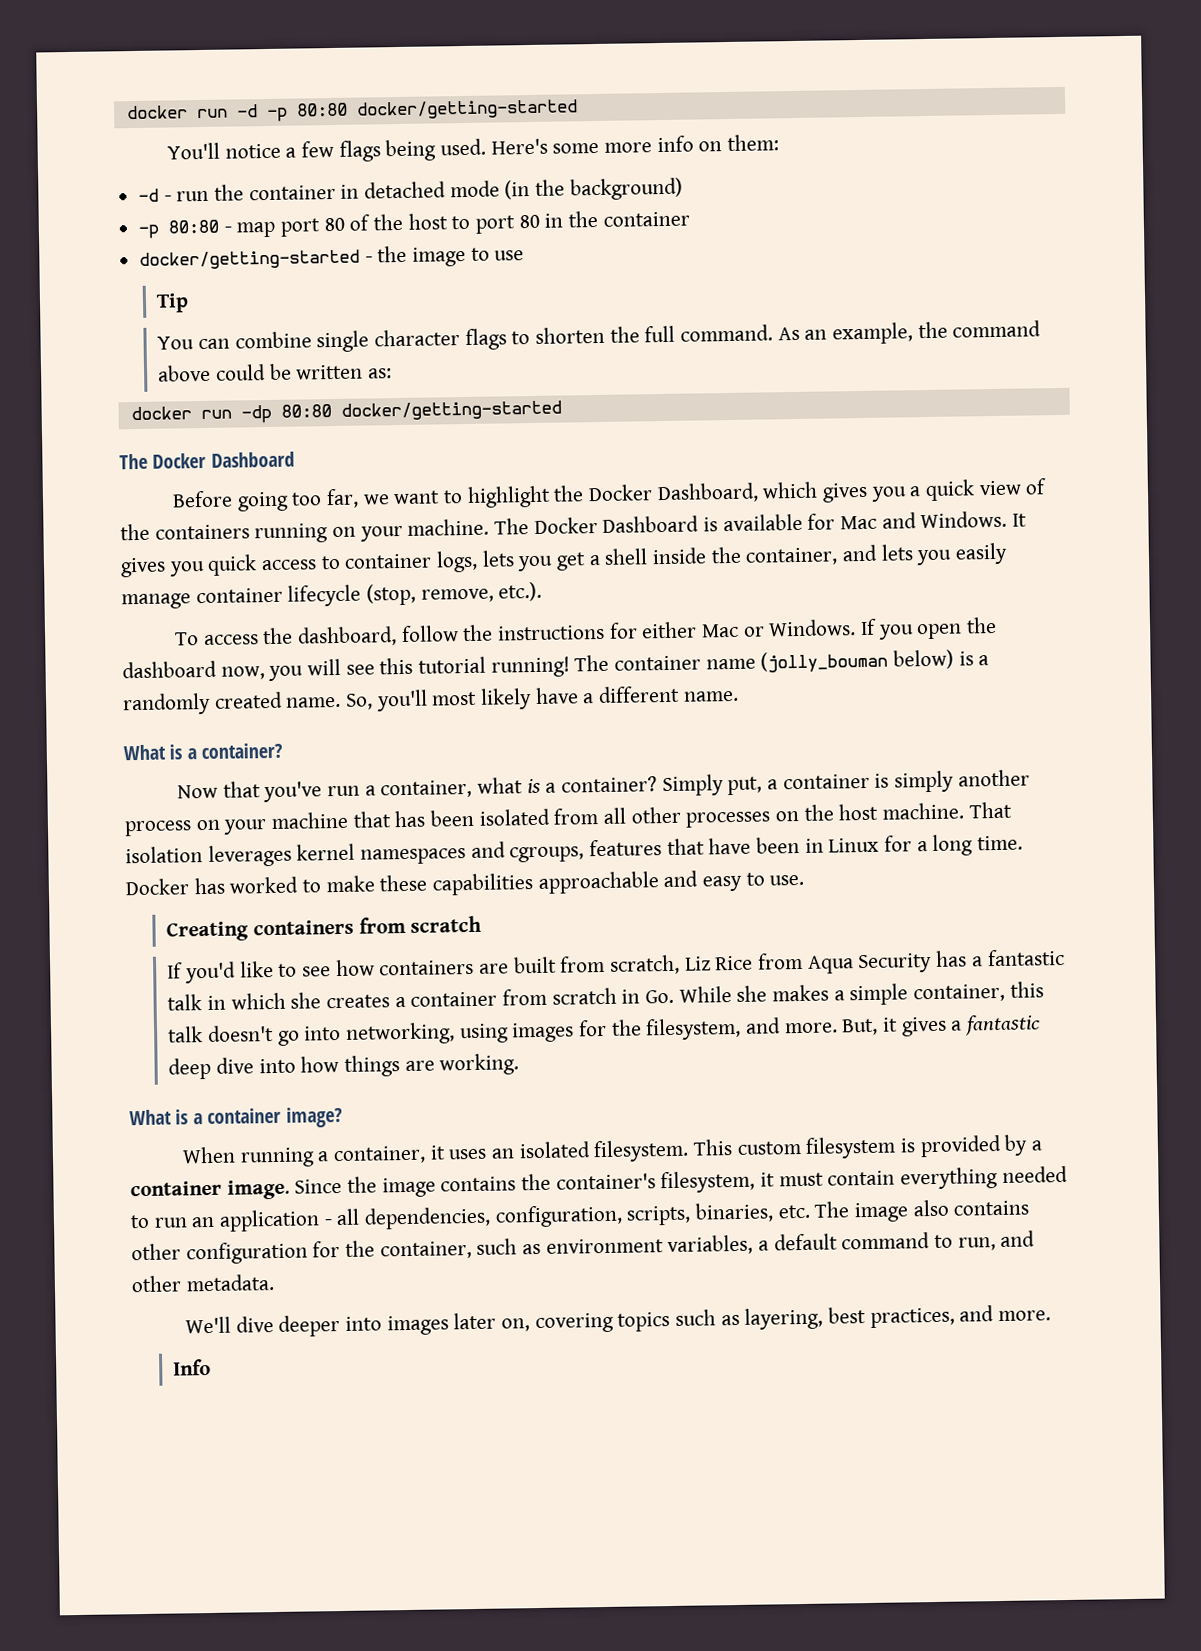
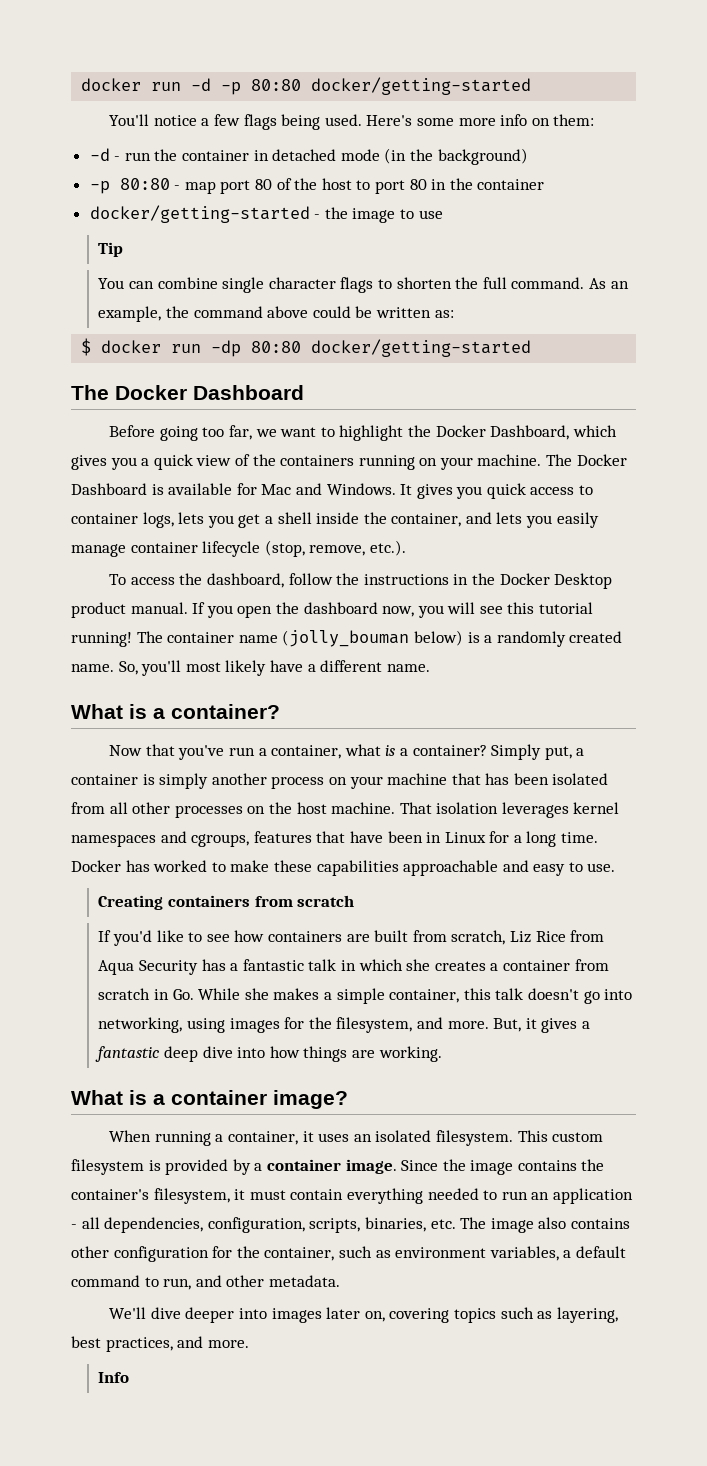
- docker run -dp 80:80 docker/getting-started
+ $ docker run -dp 80:80 docker/getting-started
- To access the dashboard, follow the instructions for either Mac or Windows.
+ To access the dashboard, follow the instructions in the Docker Desktop product manual.

